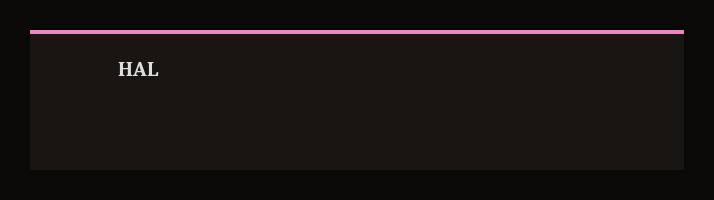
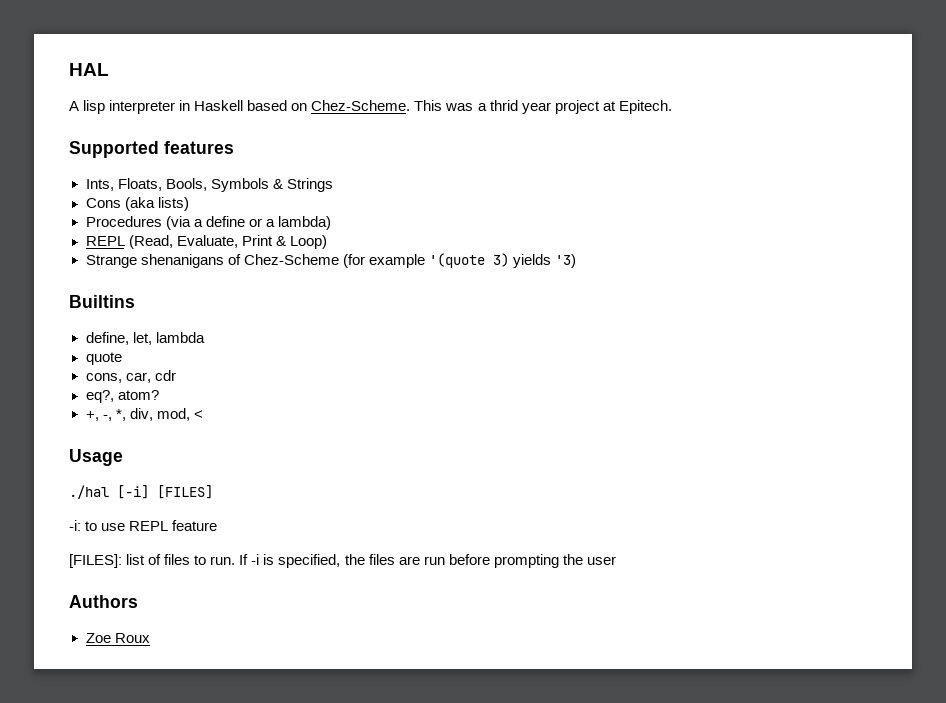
+ A lisp interpreter in Haskell based on Chez-Scheme. This was a thrid year project at Epitech.
+ Supported features
+ Ints, Floats, Bools, Symbols & Strings
+ Cons (aka lists)
+ Procedures (via a define or a lambda)
+ REPL (Read, Evaluate, Print & Loop)
+ Strange shenanigans of Chez-Scheme (for example '(quote 3) yields '3)
+ Builtins
+ define, let, lambda
+ quote
+ cons, car, cdr
+ eq?, atom?
+ +, -, *, div, mod, <
+ Usage
+ ./hal [-i] [FILES]
+ -i: to use REPL feature
+ [FILES]: list of files to run. If -i is specified, the files are run before prompting the user
+ Authors
+ Zoe Roux

